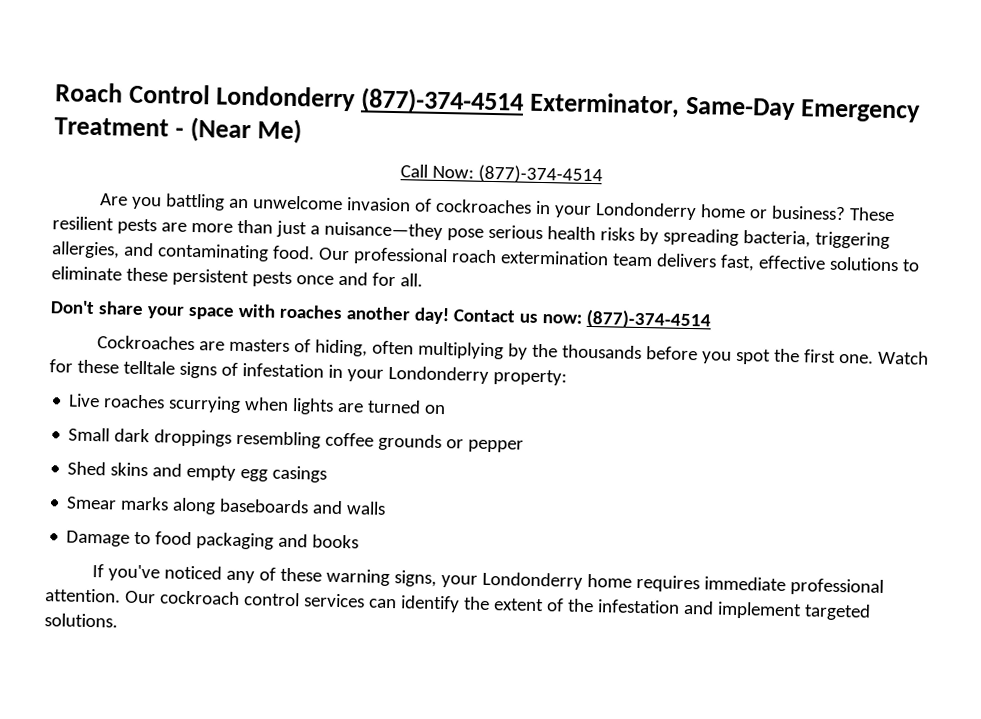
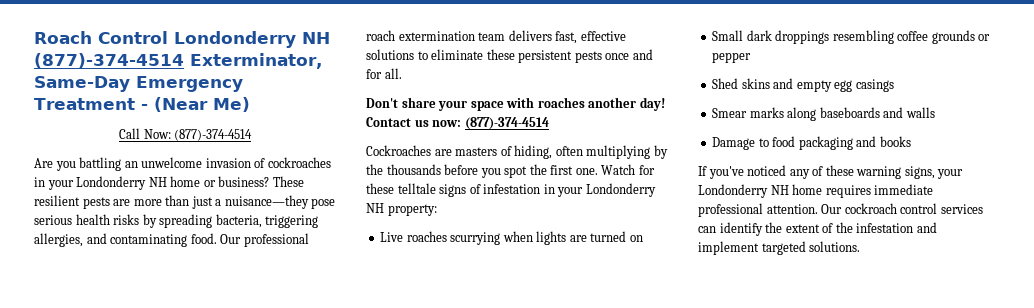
- Roach Control Londonderry (877)-374-4514 Exterminator, Same-Day Emergency Treatment - (Near Me)
+ Roach Control Londonderry NH (877)-374-4514 Exterminator, Same-Day Emergency Treatment - (Near Me)
- Are you battling an unwelcome invasion of cockroaches in your Londonderry home or business?
+ Are you battling an unwelcome invasion of cockroaches in your Londonderry NH home or business?
- Watch for these telltale signs of infestation in your Londonderry property:
+ Watch for these telltale signs of infestation in your Londonderry NH property:
- If you've noticed any of these warning signs, your Londonderry home requires immediate professional attention.
+ If you've noticed any of these warning signs, your Londonderry NH home requires immediate professional attention.

